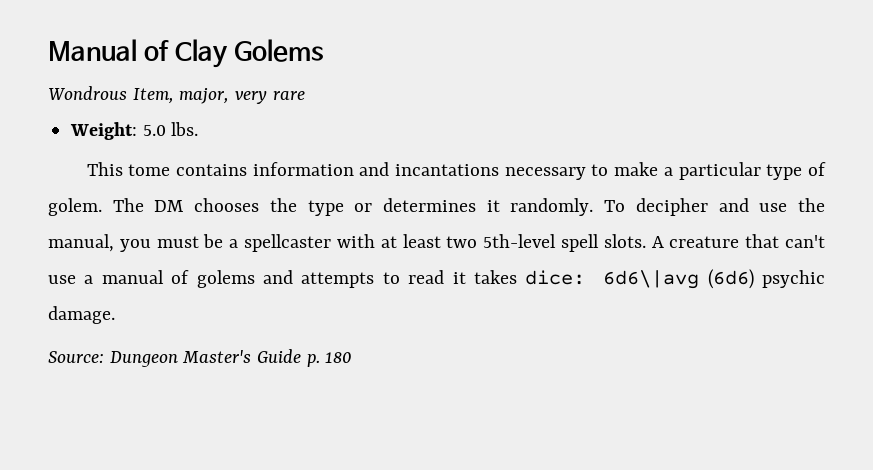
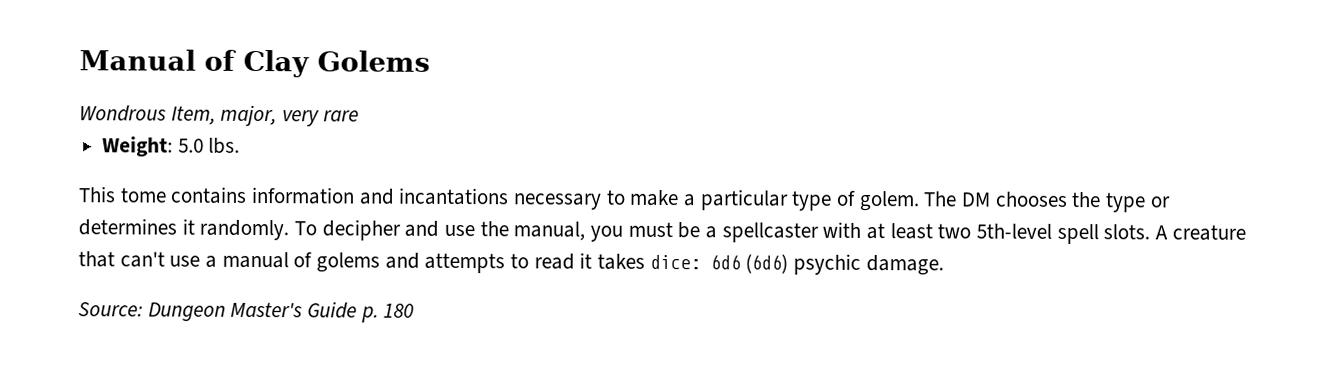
- A creature that can't use a manual of golems and attempts to read it takes dice: 6d6\|avg (6d6) psychic damage.
+ A creature that can't use a manual of golems and attempts to read it takes dice: 6d6 (6d6) psychic damage.

